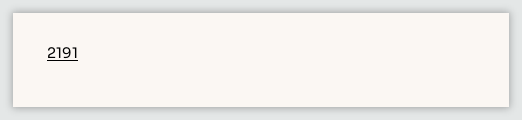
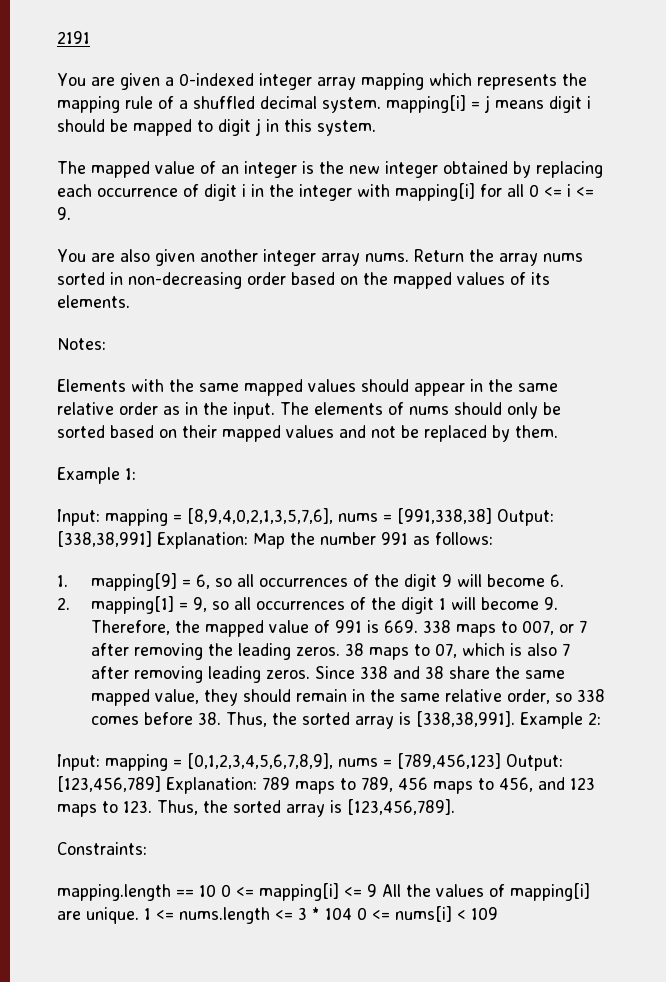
+ You are given a 0-indexed integer array mapping which represents the mapping rule of a shuffled decimal system. mapping[i] = j means digit i should be mapped to digit j in this system.
+ The mapped value of an integer is the new integer obtained by replacing each occurrence of digit i in the integer with mapping[i] for all 0 <= i <= 9.
+ You are also given another integer array nums. Return the array nums sorted in non-decreasing order based on the mapped values of its elements.
+ Notes:
+ Elements with the same mapped values should appear in the same relative order as in the input. The elements of nums should only be sorted based on their mapped values and not be replaced by them.
+ Example 1:
+ Input: mapping = [8,9,4,0,2,1,3,5,7,6], nums = [991,338,38] Output: [338,38,991] Explanation: Map the number 991 as follows:
+ 1. mapping[9] = 6, so all occurrences of the digit 9 will become 6.
+ 2. mapping[1] = 9, so all occurrences of the digit 1 will become 9. Therefore, the mapped value of 991 is 669. 338 maps to 007, or 7 after removing the leading zeros. 38 maps to 07, which is also 7 after removing leading zeros. Since 338 and 38 share the same mapped value, they should remain in the same relative order, so 338 comes before 38. Thus, the sorted array is [338,38,991]. Example 2:
+ Input: mapping = [0,1,2,3,4,5,6,7,8,9], nums = [789,456,123] Output: [123,456,789] Explanation: 789 maps to 789, 456 maps to 456, and 123 maps to 123. Thus, the sorted array is [123,456,789].
+ Constraints:
+ mapping.length == 10 0 <= mapping[i] <= 9 All the values of mapping[i] are unique. 1 <= nums.length <= 3 * 104 0 <= nums[i] < 109

